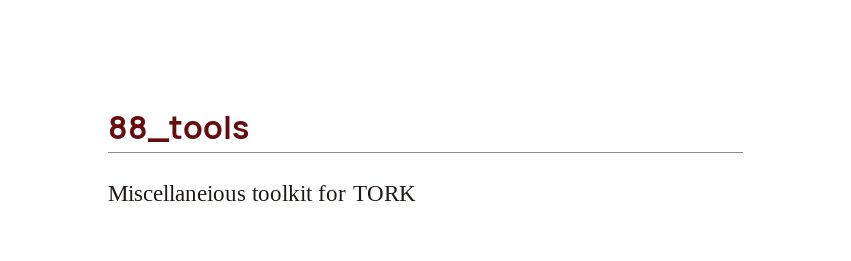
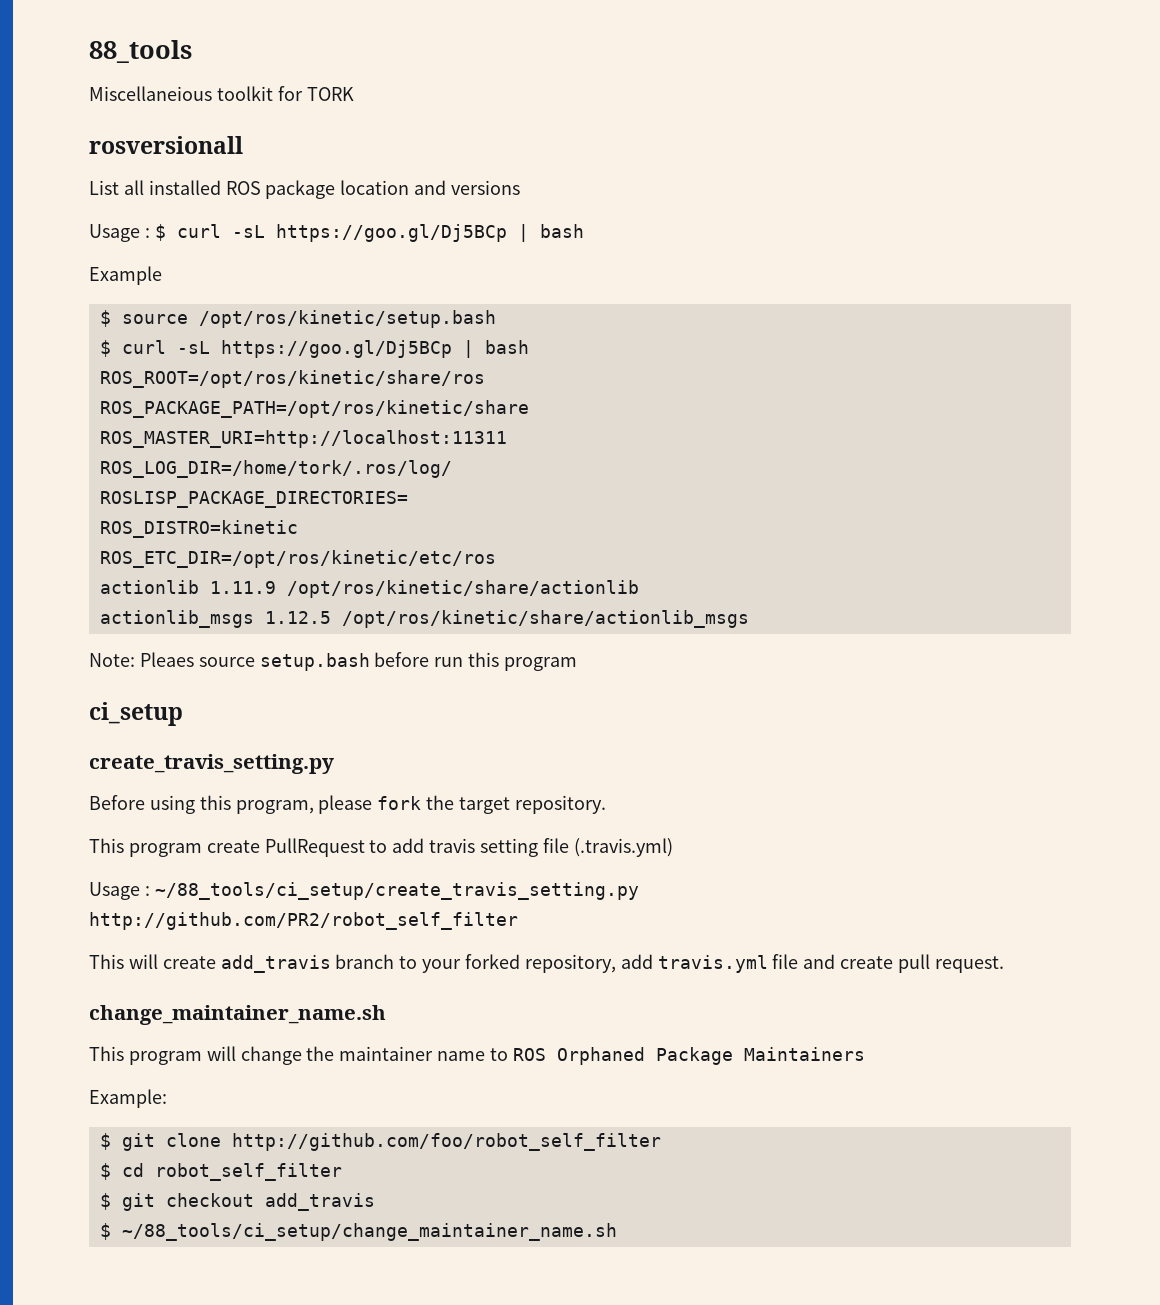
+ rosversionall
+ List all installed ROS package location and versions
+ Usage : $ curl -sL https://goo.gl/Dj5BCp | bash
+ Example
+ $ source /opt/ros/kinetic/setup.bash
+ $ curl -sL https://goo.gl/Dj5BCp | bash
+ ROS_ROOT=/opt/ros/kinetic/share/ros
+ ROS_PACKAGE_PATH=/opt/ros/kinetic/share
+ ROS_MASTER_URI=http://localhost:11311
+ ROS_LOG_DIR=/home/tork/.ros/log/
+ ROSLISP_PACKAGE_DIRECTORIES=
+ ROS_DISTRO=kinetic
+ ROS_ETC_DIR=/opt/ros/kinetic/etc/ros
+ actionlib 1.11.9 /opt/ros/kinetic/share/actionlib
+ actionlib_msgs 1.12.5 /opt/ros/kinetic/share/actionlib_msgs
+ Note: Pleaes source setup.bash before run this program
+ ci_setup
+ create_travis_setting.py
+ Before using this program, please fork the target repository.
+ This program create PullRequest to add travis setting file (.travis.yml)
+ Usage : ~/88_tools/ci_setup/create_travis_setting.py http://github.com/PR2/robot_self_filter
+ This will create add_travis branch to your forked repository, add travis.yml file and create pull request.
+ change_maintainer_name.sh
+ This program will change the maintainer name to ROS Orphaned Package Maintainers
+ Example:
+ $ git clone http://github.com/foo/robot_self_filter
+ $ cd robot_self_filter
+ $ git checkout add_travis
+ $ ~/88_tools/ci_setup/change_maintainer_name.sh

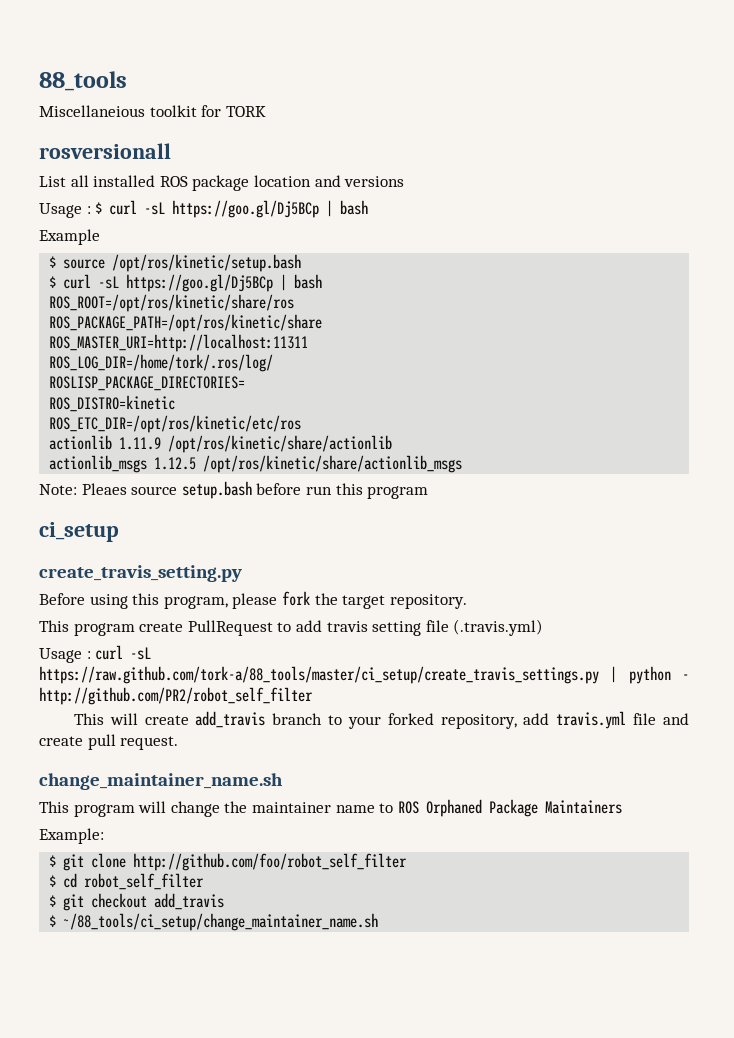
- Usage : ~/88_tools/ci_setup/create_travis_setting.py http://github.com/PR2/robot_self_filter
+ Usage : curl -sL https://raw.github.com/tork-a/88_tools/master/ci_setup/create_travis_settings.py | python - http://github.com/PR2/robot_self_filter

